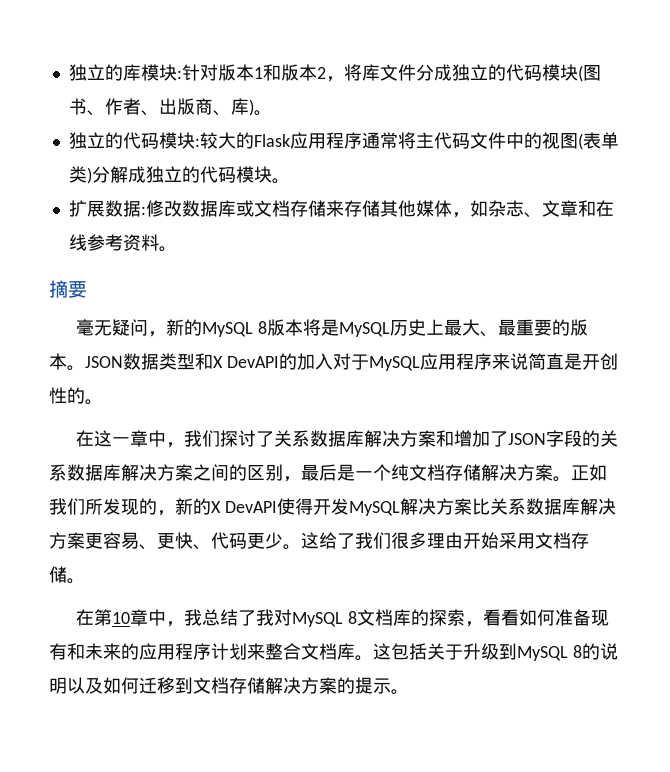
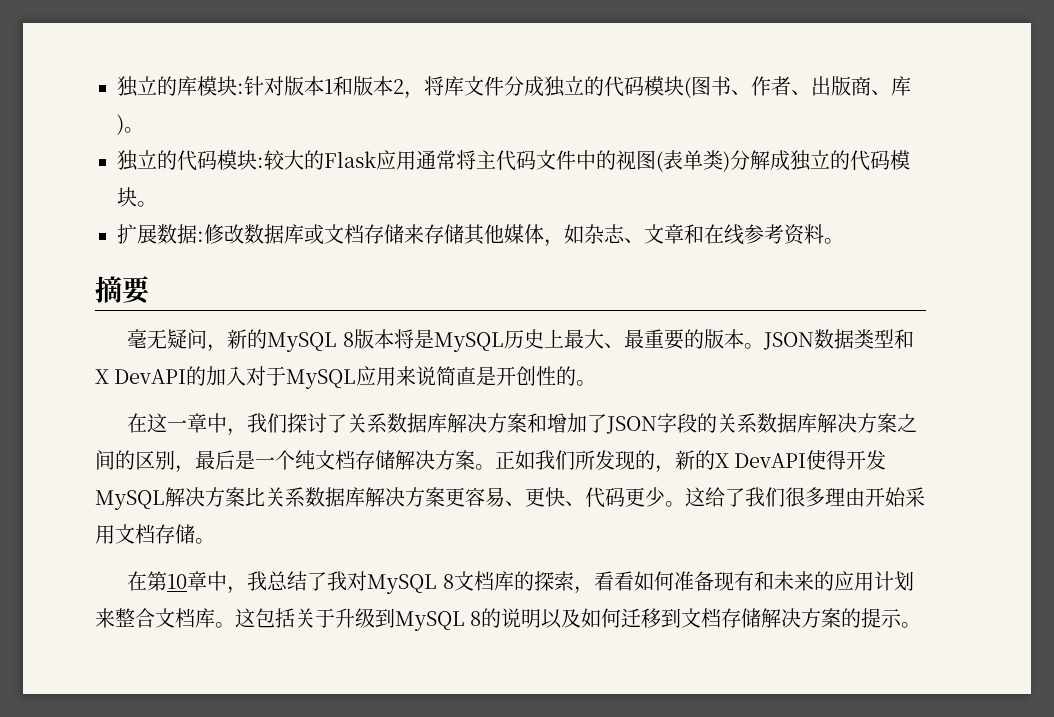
- 独立的代码模块:较大的Flask应用程序通常将主代码文件中的视图(表单类)分解成独立的代码模块。
+ 独立的代码模块:较大的Flask应用通常将主代码文件中的视图(表单类)分解成独立的代码模块。
- JSON数据类型和X DevAPI的加入对于MySQL应用程序来说简直是开创性的。
+ JSON数据类型和X DevAPI的加入对于MySQL应用来说简直是开创性的。
- 在第10章中，我总结了我对MySQL 8文档库的探索，看看如何准备现有和未来的应用程序计划来整合文档库。
+ 在第10章中，我总结了我对MySQL 8文档库的探索，看看如何准备现有和未来的应用计划来整合文档库。

